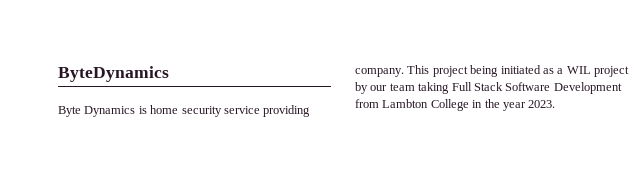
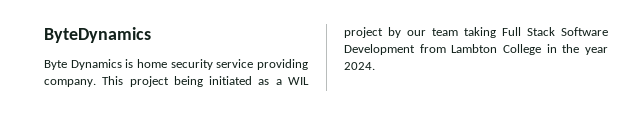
- This project being initiated as a WIL project by our team taking Full Stack Software Development from Lambton College in the year 2023.
+ This project being initiated as a WIL project by our team taking Full Stack Software Development from Lambton College in the year 2024.

